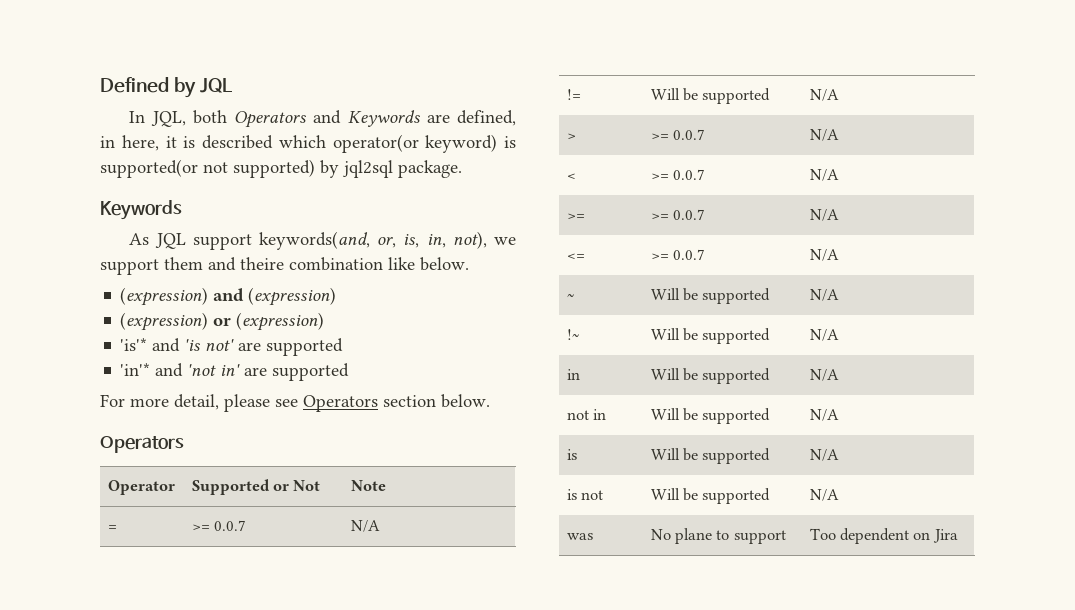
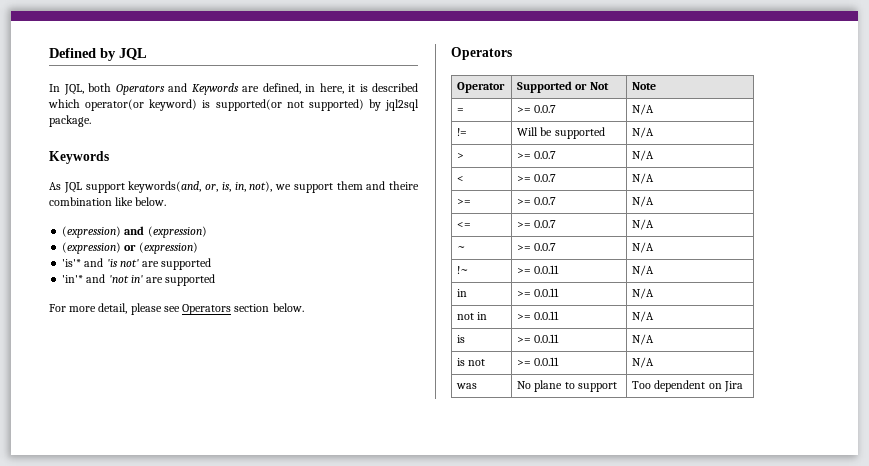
- ~ | Will be supported | N/A
+ ~ | >= 0.0.7 | N/A
- !~ | Will be supported | N/A
- in | Will be supported | N/A
+ !~ | >= 0.0.11 | N/A
+ in | >= 0.0.11 | N/A
- not in | Will be supported | N/A
+ not in | >= 0.0.11 | N/A
- is | Will be supported | N/A
+ is | >= 0.0.11 | N/A
- is not | Will be supported | N/A
+ is not | >= 0.0.11 | N/A

